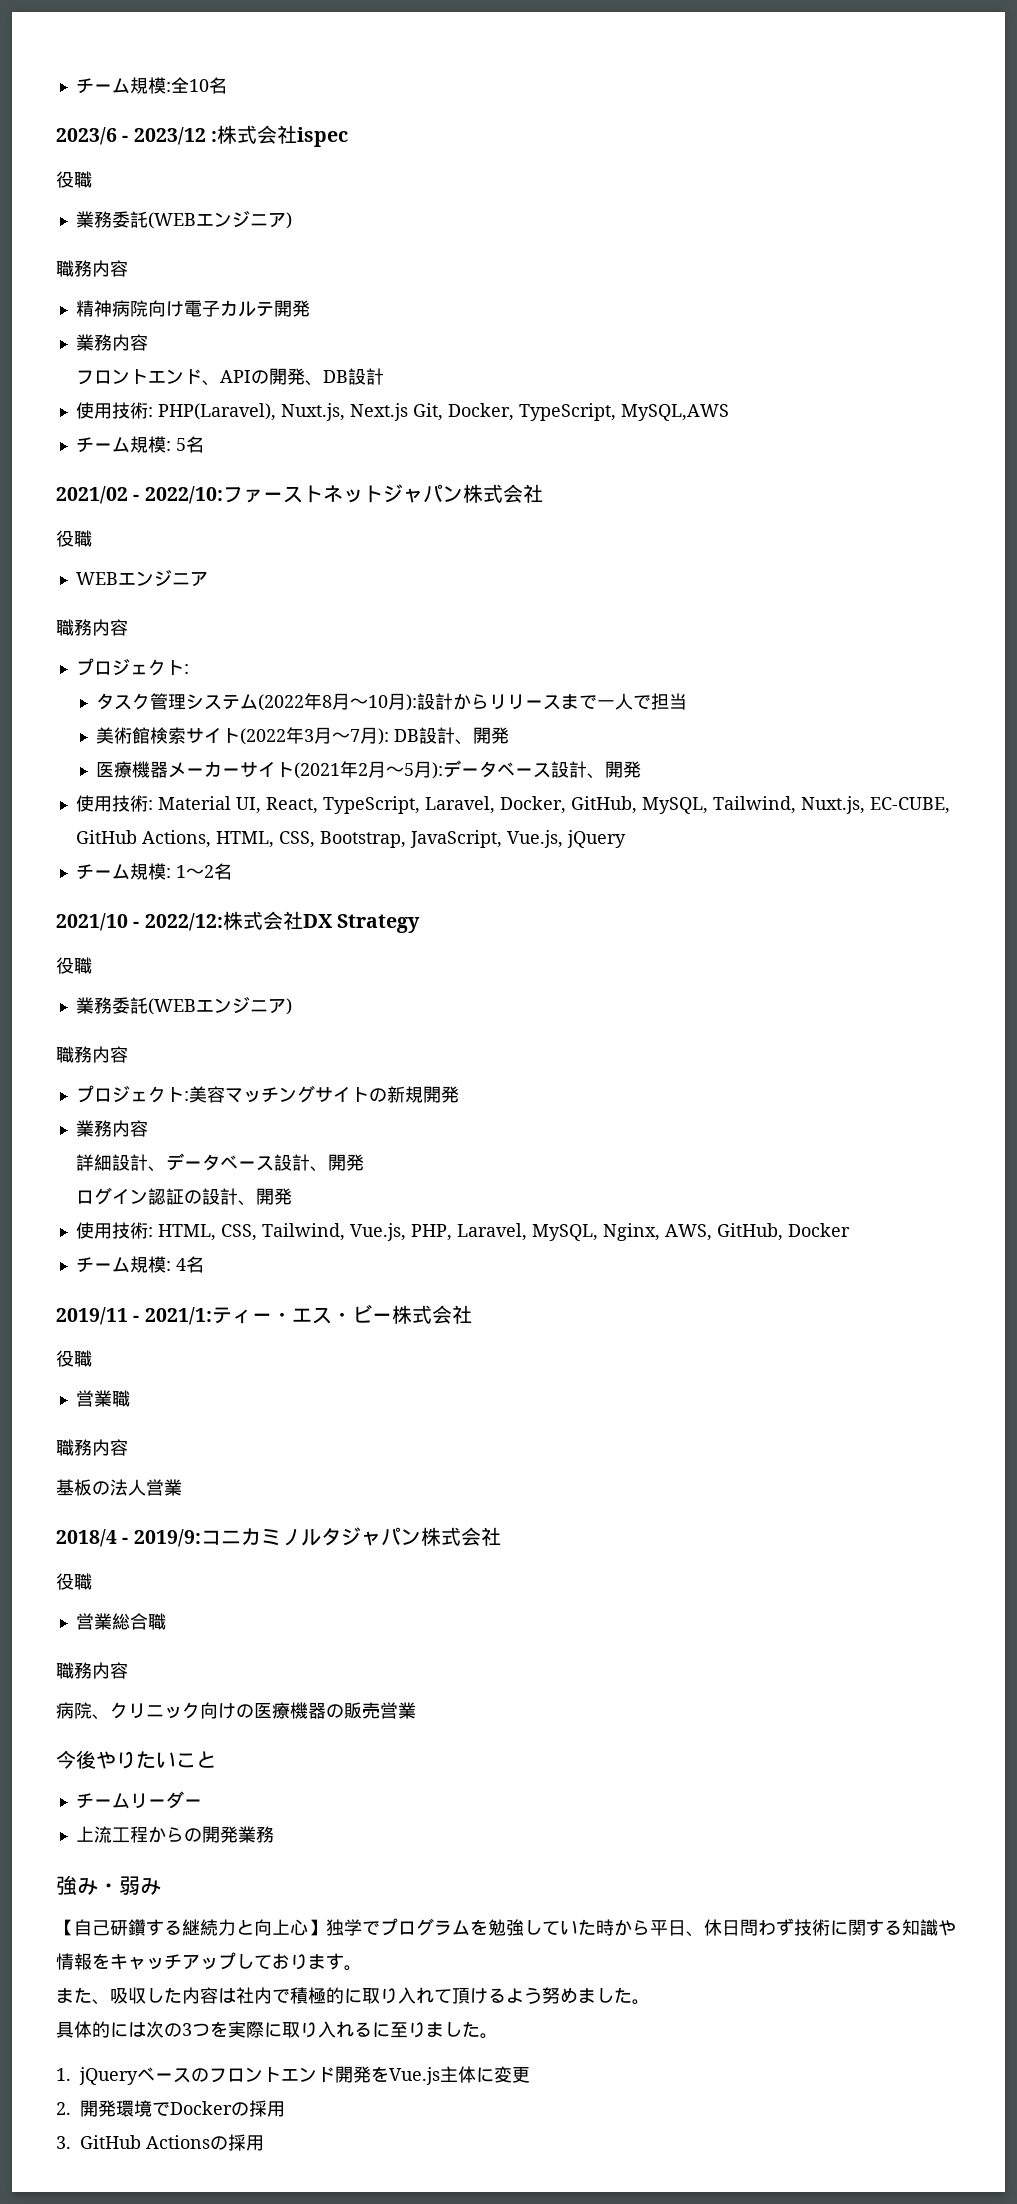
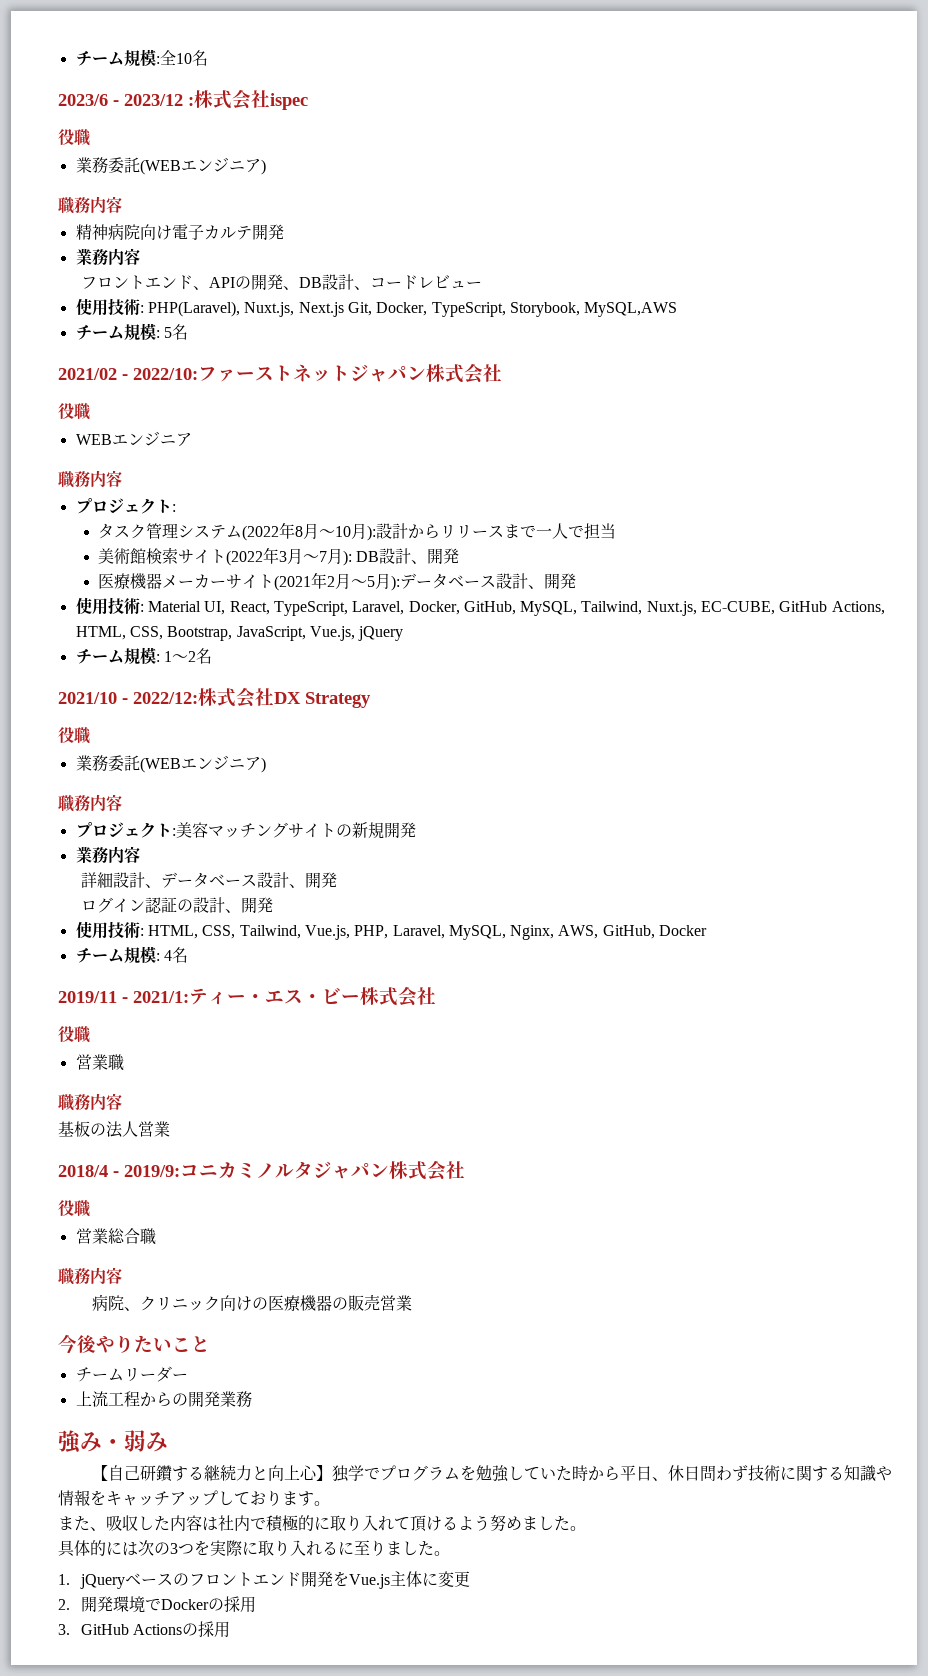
- フロントエンド、APIの開発、DB設計
+ フロントエンド、APIの開発、DB設計、コードレビュー
- 使用技術: PHP(Laravel), Nuxt.js, Next.js Git, Docker, TypeScript, MySQL,AWS
+ 使用技術: PHP(Laravel), Nuxt.js, Next.js Git, Docker, TypeScript, Storybook, MySQL,AWS

